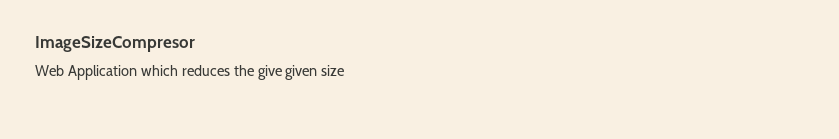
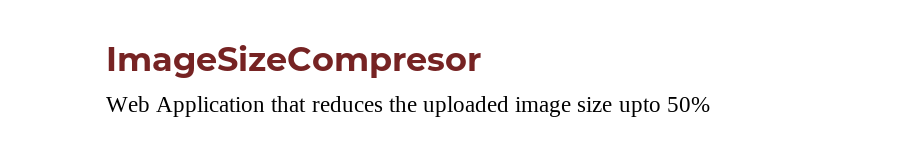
- Web Application which reduces the give given size
+ Web Application that reduces the uploaded image size upto 50%

